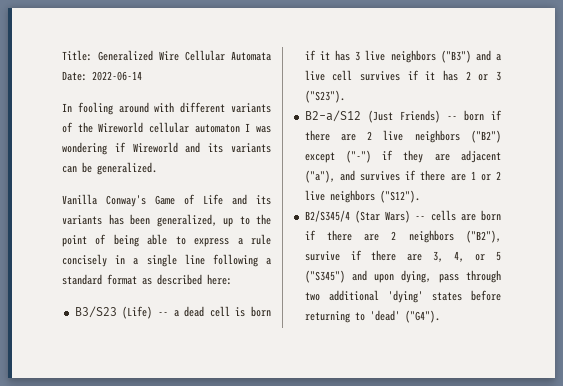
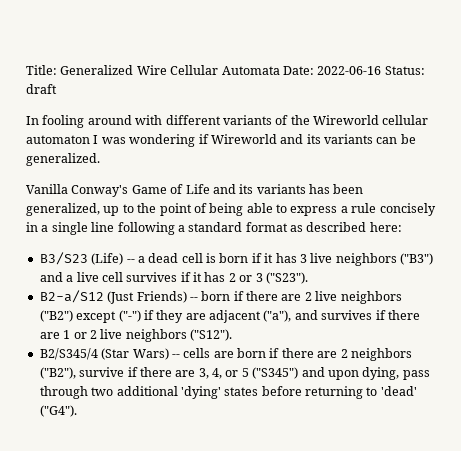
- Title: Generalized Wire Cellular Automata Date: 2022-06-14
+ Title: Generalized Wire Cellular Automata Date: 2022-06-16 Status: draft

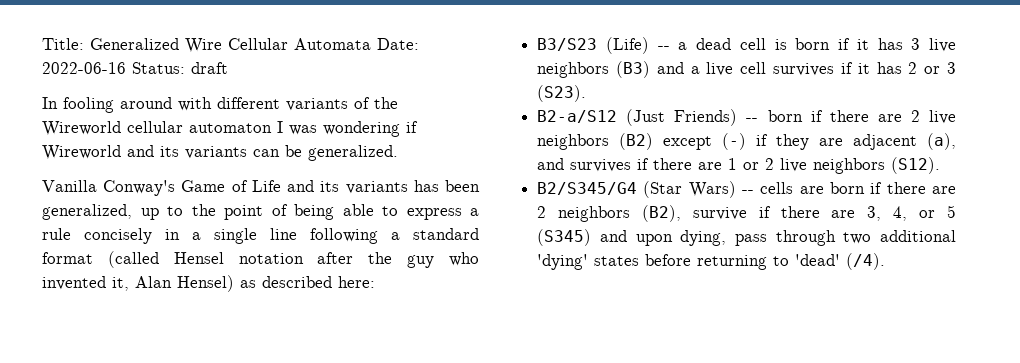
- Vanilla Conway's Game of Life and its variants has been generalized, up to the point of being able to express a rule concisely in a single line following a standard format as described here:
+ Vanilla Conway's Game of Life and its variants has been generalized, up to the point of being able to express a rule concisely in a single line following a standard format (called Hensel notation after the guy who invented it, Alan Hensel) as described here:
- B3/S23 (Life) -- a dead cell is born if it has 3 live neighbors ("B3") and a live cell survives if it has 2 or 3 ("S23").
+ B3/S23 (Life) -- a dead cell is born if it has 3 live neighbors (B3) and a live cell survives if it has 2 or 3 (S23).
- B2-a/S12 (Just Friends) -- born if there are 2 live neighbors ("B2") except ("-") if they are adjacent ("a"), and survives if there are 1 or 2 live neighbors ("S12").
- B2/S345/4 (Star Wars) -- cells are born if there are 2 neighbors ("B2"), survive if there are 3, 4, or 5 ("S345") and upon dying, pass through two additional 'dying' states before returning to 'dead' ("G4").
+ B2-a/S12 (Just Friends) -- born if there are 2 live neighbors (B2) except (-) if they are adjacent (a), and survives if there are 1 or 2 live neighbors (S12).
+ B2/S345/G4 (Star Wars) -- cells are born if there are 2 neighbors (B2), survive if there are 3, 4, or 5 (S345) and upon dying, pass through two additional 'dying' states before returning to 'dead' (/4).

